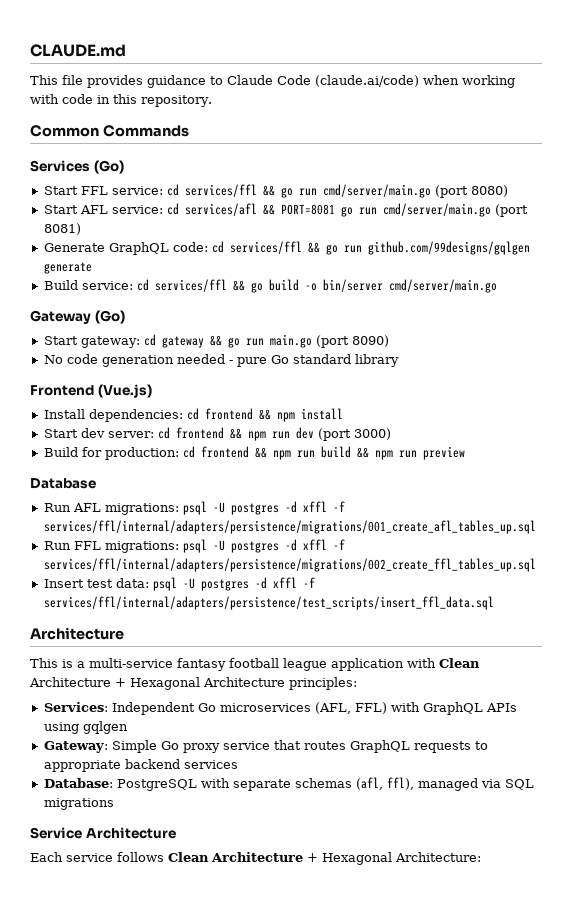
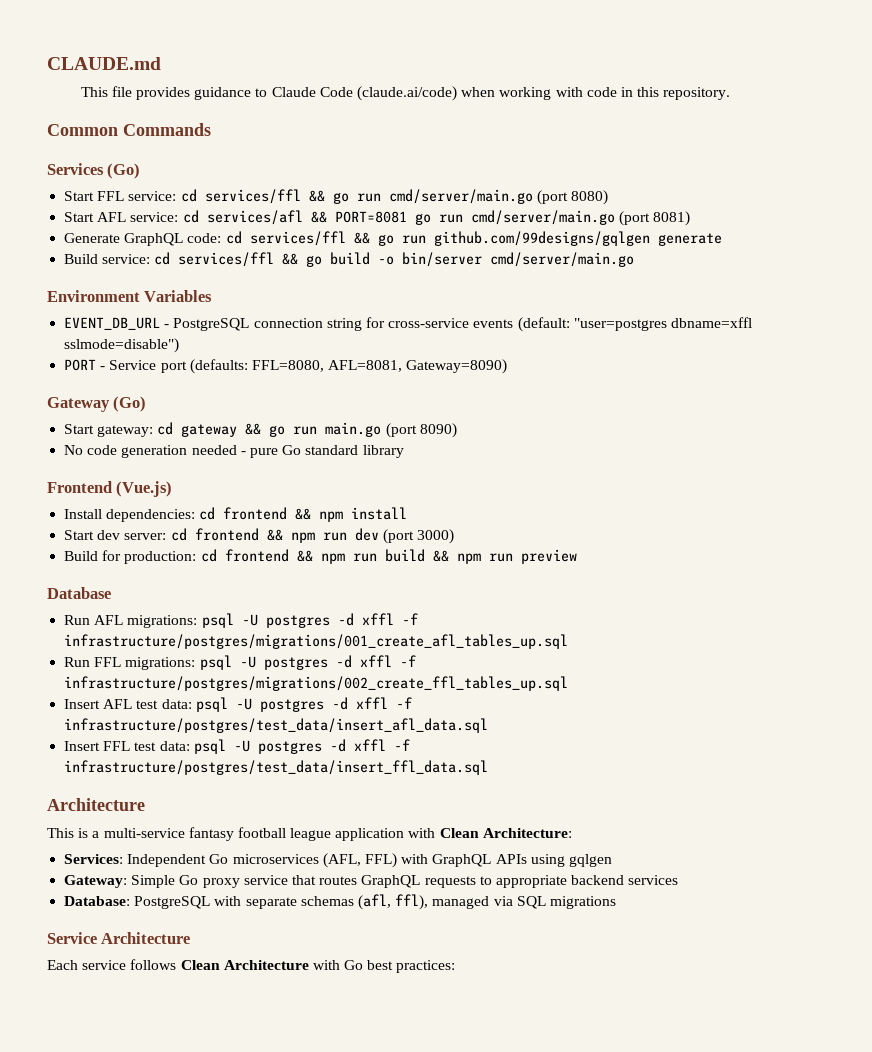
+ Environment Variables
+ EVENT_DB_URL - PostgreSQL connection string for cross-service events (default: "user=postgres dbname=xffl sslmode=disable")
+ PORT - Service port (defaults: FFL=8080, AFL=8081, Gateway=8090)
- Run AFL migrations: psql -U postgres -d xffl -f services/ffl/internal/adapters/persistence/migrations/001_create_afl_tables_up.sql
+ Run AFL migrations: psql -U postgres -d xffl -f infrastructure/postgres/migrations/001_create_afl_tables_up.sql
- Run FFL migrations: psql -U postgres -d xffl -f services/ffl/internal/adapters/persistence/migrations/002_create_ffl_tables_up.sql
- Insert test data: psql -U postgres -d xffl -f services/ffl/internal/adapters/persistence/test_scripts/insert_ffl_data.sql
+ Run FFL migrations: psql -U postgres -d xffl -f infrastructure/postgres/migrations/002_create_ffl_tables_up.sql
+ Insert AFL test data: psql -U postgres -d xffl -f infrastructure/postgres/test_data/insert_afl_data.sql
+ Insert FFL test data: psql -U postgres -d xffl -f infrastructure/postgres/test_data/insert_ffl_data.sql
- This is a multi-service fantasy football league application with Clean Architecture + Hexagonal Architecture principles:
+ This is a multi-service fantasy football league application with Clean Architecture:
- Each service follows Clean Architecture + Hexagonal Architecture:
+ Each service follows Clean Architecture with Go best practices:

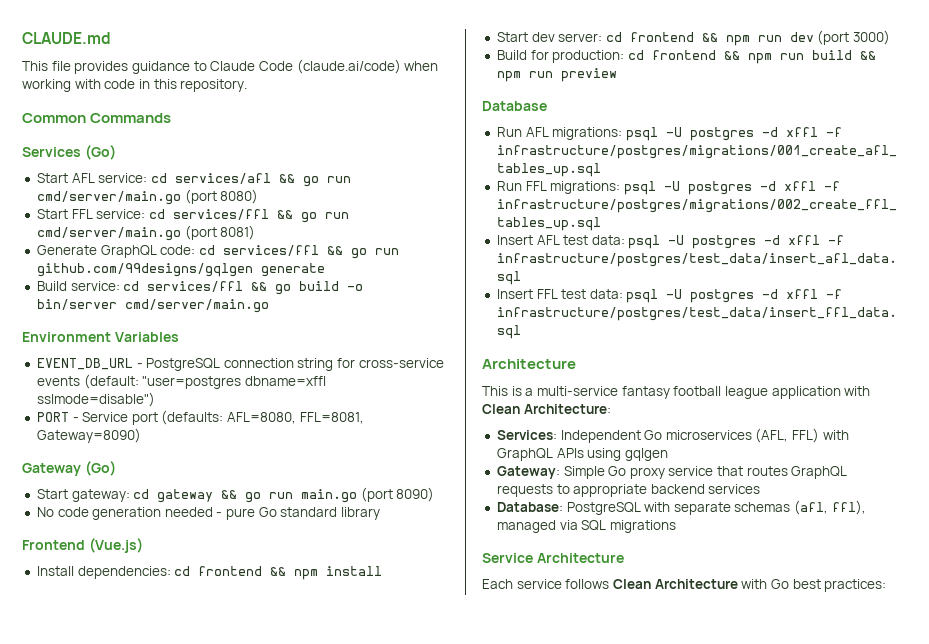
- Start FFL service: cd services/ffl && go run cmd/server/main.go (port 8080)
+ Start AFL service: cd services/afl && go run cmd/server/main.go (port 8080)
- Start AFL service: cd services/afl && PORT=8081 go run cmd/server/main.go (port 8081)
+ Start FFL service: cd services/ffl && go run cmd/server/main.go (port 8081)
- PORT - Service port (defaults: FFL=8080, AFL=8081, Gateway=8090)
+ PORT - Service port (defaults: AFL=8080, FFL=8081, Gateway=8090)

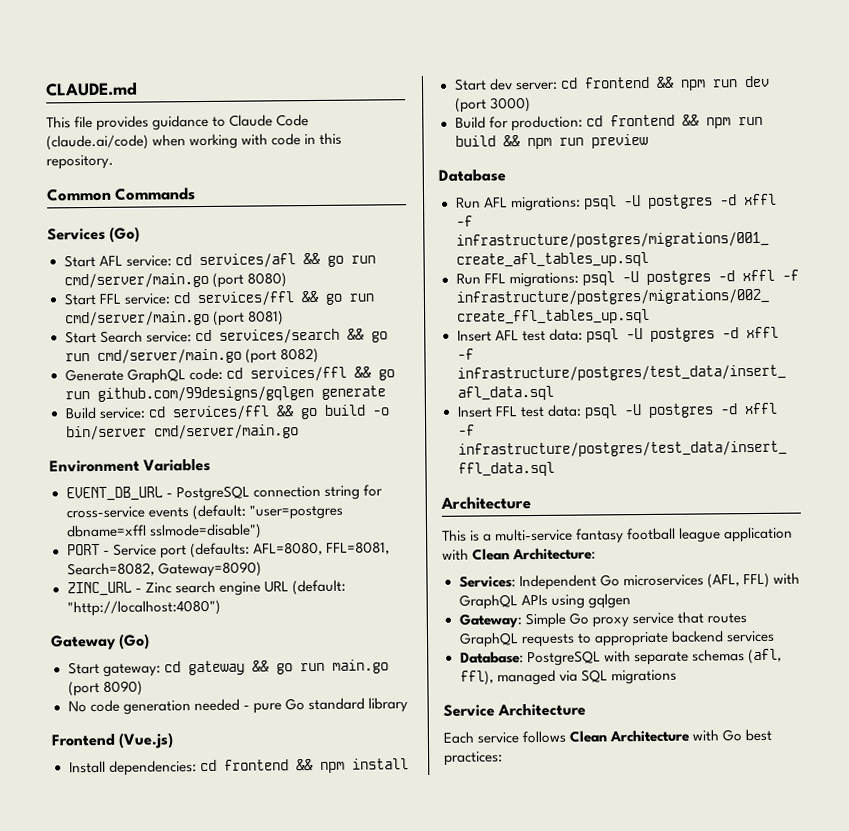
+ Start Search service: cd services/search && go run cmd/server/main.go (port 8082)
- PORT - Service port (defaults: AFL=8080, FFL=8081, Gateway=8090)
+ PORT - Service port (defaults: AFL=8080, FFL=8081, Search=8082, Gateway=8090)
+ ZINC_URL - Zinc search engine URL (default: "http://localhost:4080")

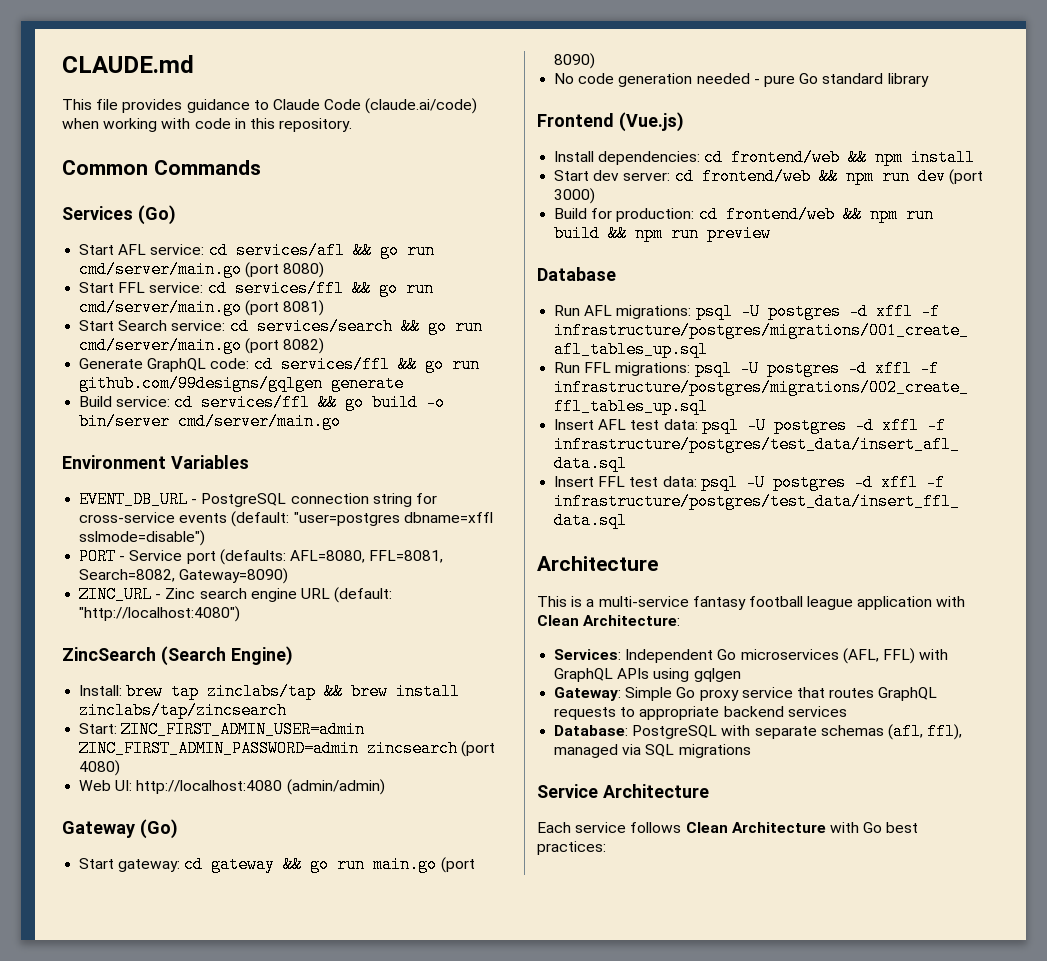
+ ZincSearch (Search Engine)
+ Install: brew tap zinclabs/tap && brew install zinclabs/tap/zincsearch
+ Start: ZINC_FIRST_ADMIN_USER=admin ZINC_FIRST_ADMIN_PASSWORD=admin zincsearch (port 4080)
+ Web UI: http://localhost:4080 (admin/admin)
- Install dependencies: cd frontend && npm install
+ Install dependencies: cd frontend/web && npm install
- Start dev server: cd frontend && npm run dev (port 3000)
+ Start dev server: cd frontend/web && npm run dev (port 3000)
- Build for production: cd frontend && npm run build && npm run preview
+ Build for production: cd frontend/web && npm run build && npm run preview

